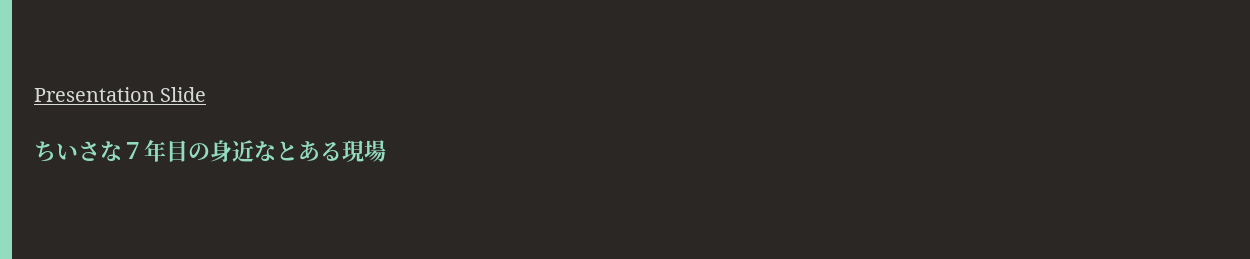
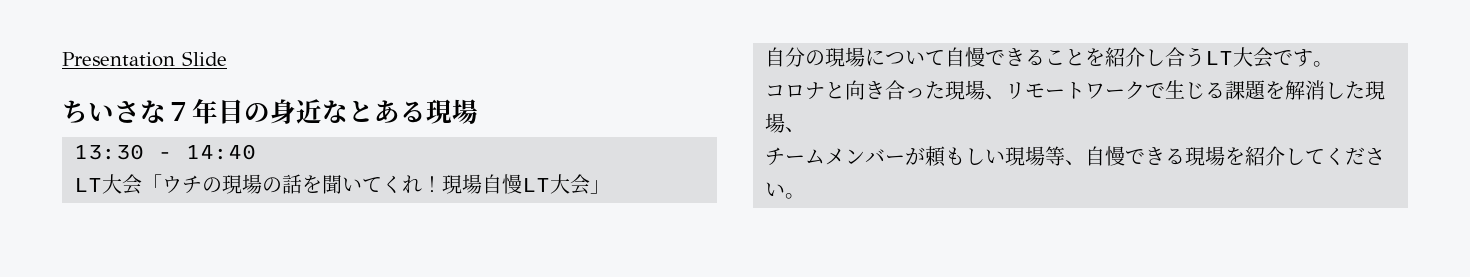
+ 13:30 - 14:40
+ LT大会「ウチの現場の話を聞いてくれ！現場自慢LT大会」
+ 自分の現場について自慢できることを紹介し合うLT大会です。
+ コロナと向き合った現場、リモートワークで生じる課題を解消した現場、
+ チームメンバーが頼もしい現場等、自慢できる現場を紹介してください。

